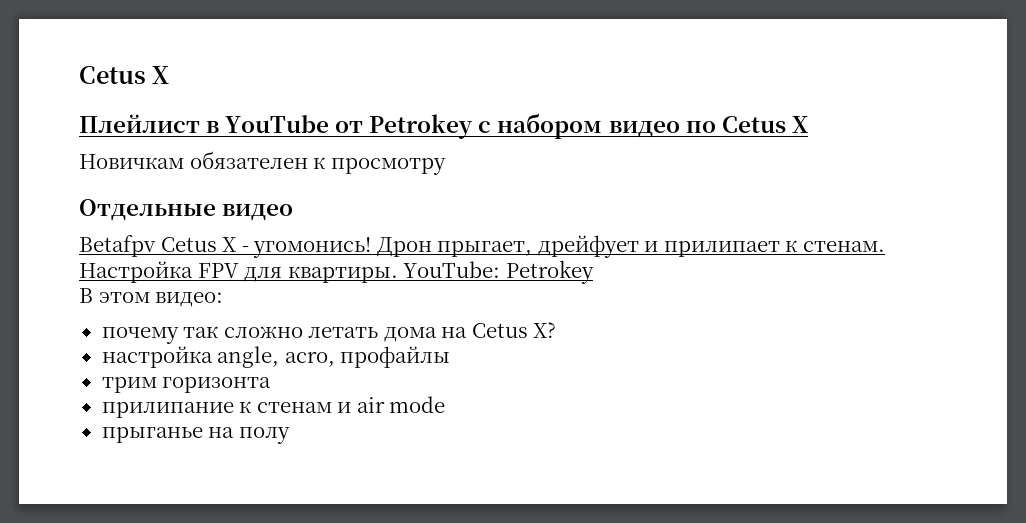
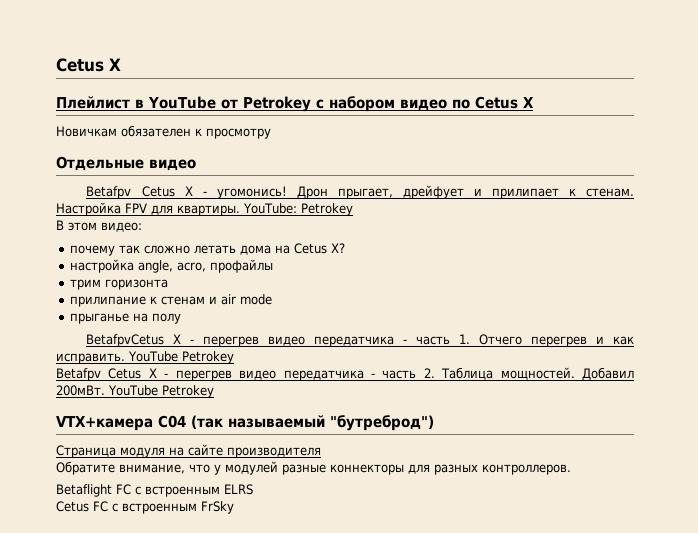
+ BetafpvCetus X - перегрев видео передатчика - часть 1. Отчего перегрев и как исправить. YouTube Petrokey
+ Betafpv Cetus X - перегрев видео передатчика - часть 2. Таблица мощностей. Добавил 200мВт. YouTube Petrokey
+ VTX+камера C04 (так называемый "бутреброд")
+ Страница модуля на сайте производителя
+ Обратите внимание, что у модулей разные коннекторы для разных контроллеров.
+ Betaflight FC с встроенным ELRS
+ Cetus FC с встроенным FrSky

